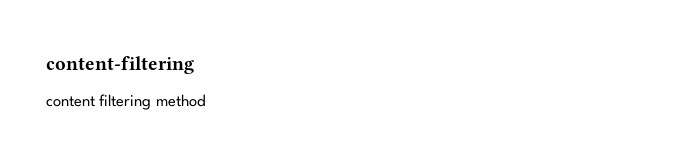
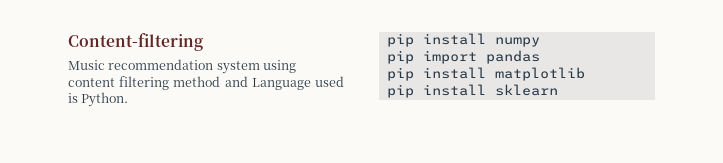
- content-filtering
- content filtering method
+ Content-filtering
+ Music recommendation system using content filtering method and Language used is Python.
+ pip install numpy
+ pip import pandas
+ pip install matplotlib
+ pip install sklearn

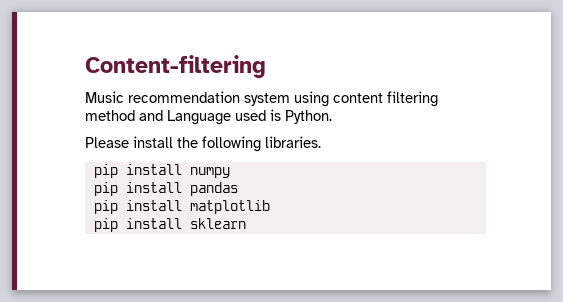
+ Please install the following libraries.
- pip import pandas
+ pip install pandas

